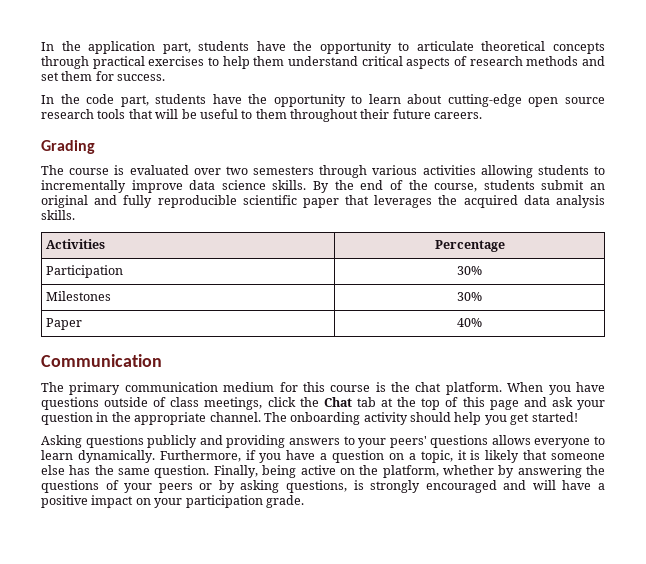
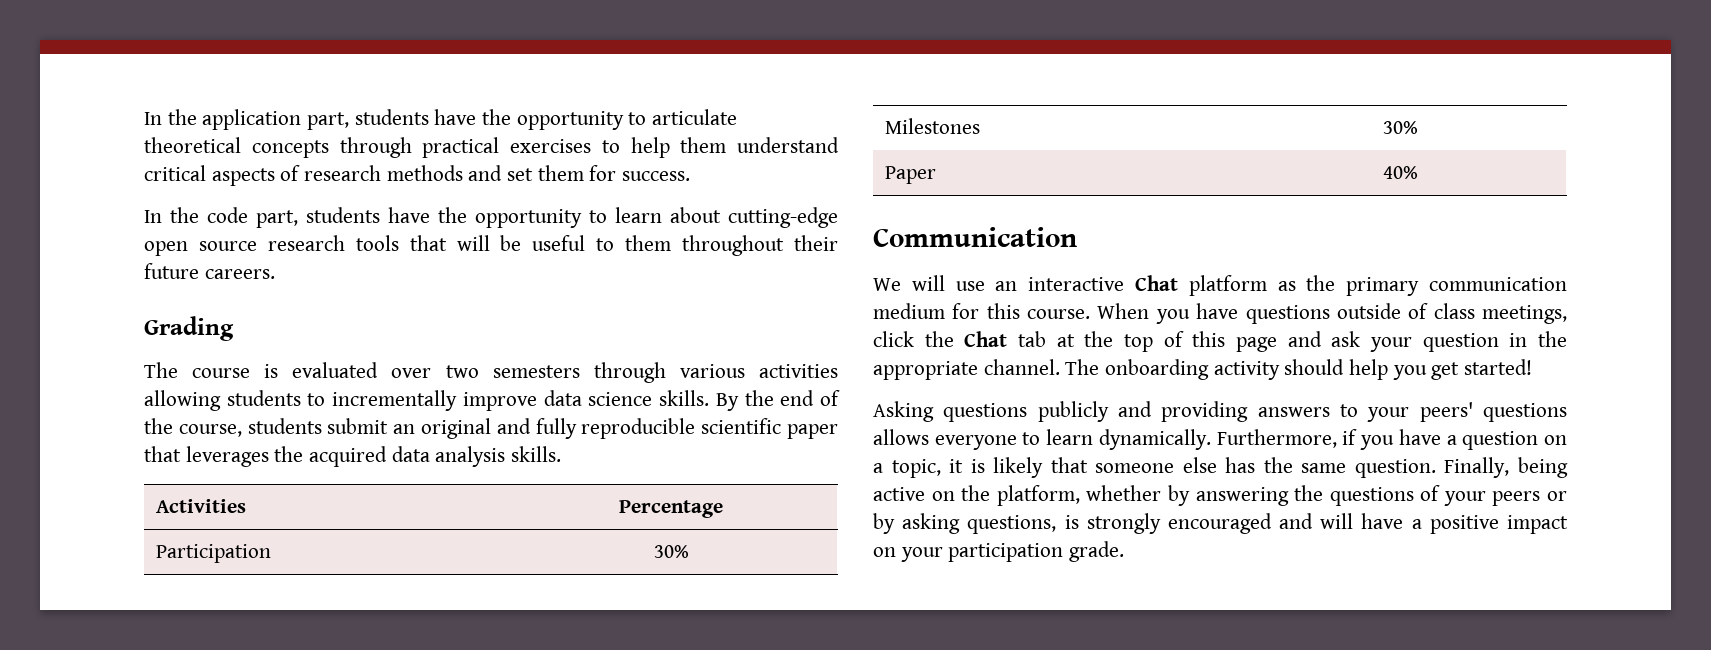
- The primary communication medium for this course is the chat platform.
+ We will use an interactive Chat platform as the primary communication medium for this course.

